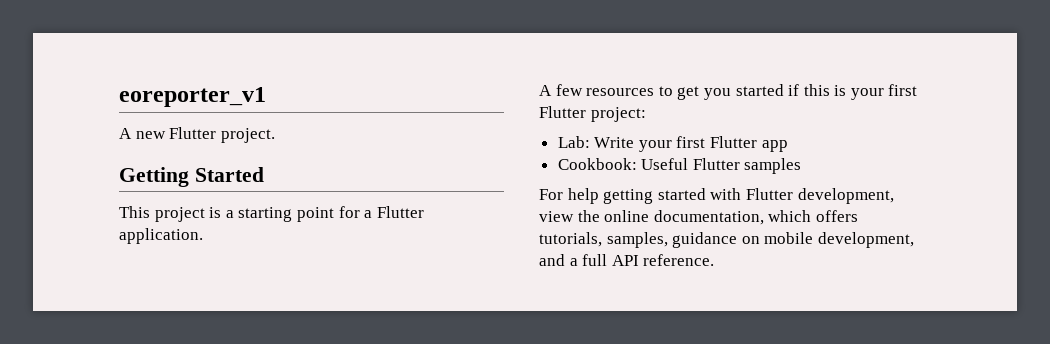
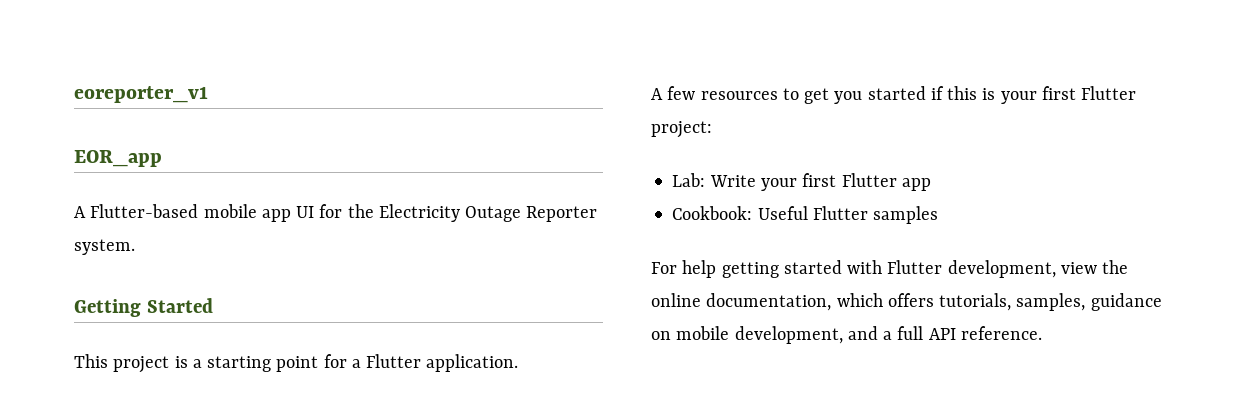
- A new Flutter project.
+ EOR_app
+ A Flutter-based mobile app UI for the Electricity Outage Reporter system.

